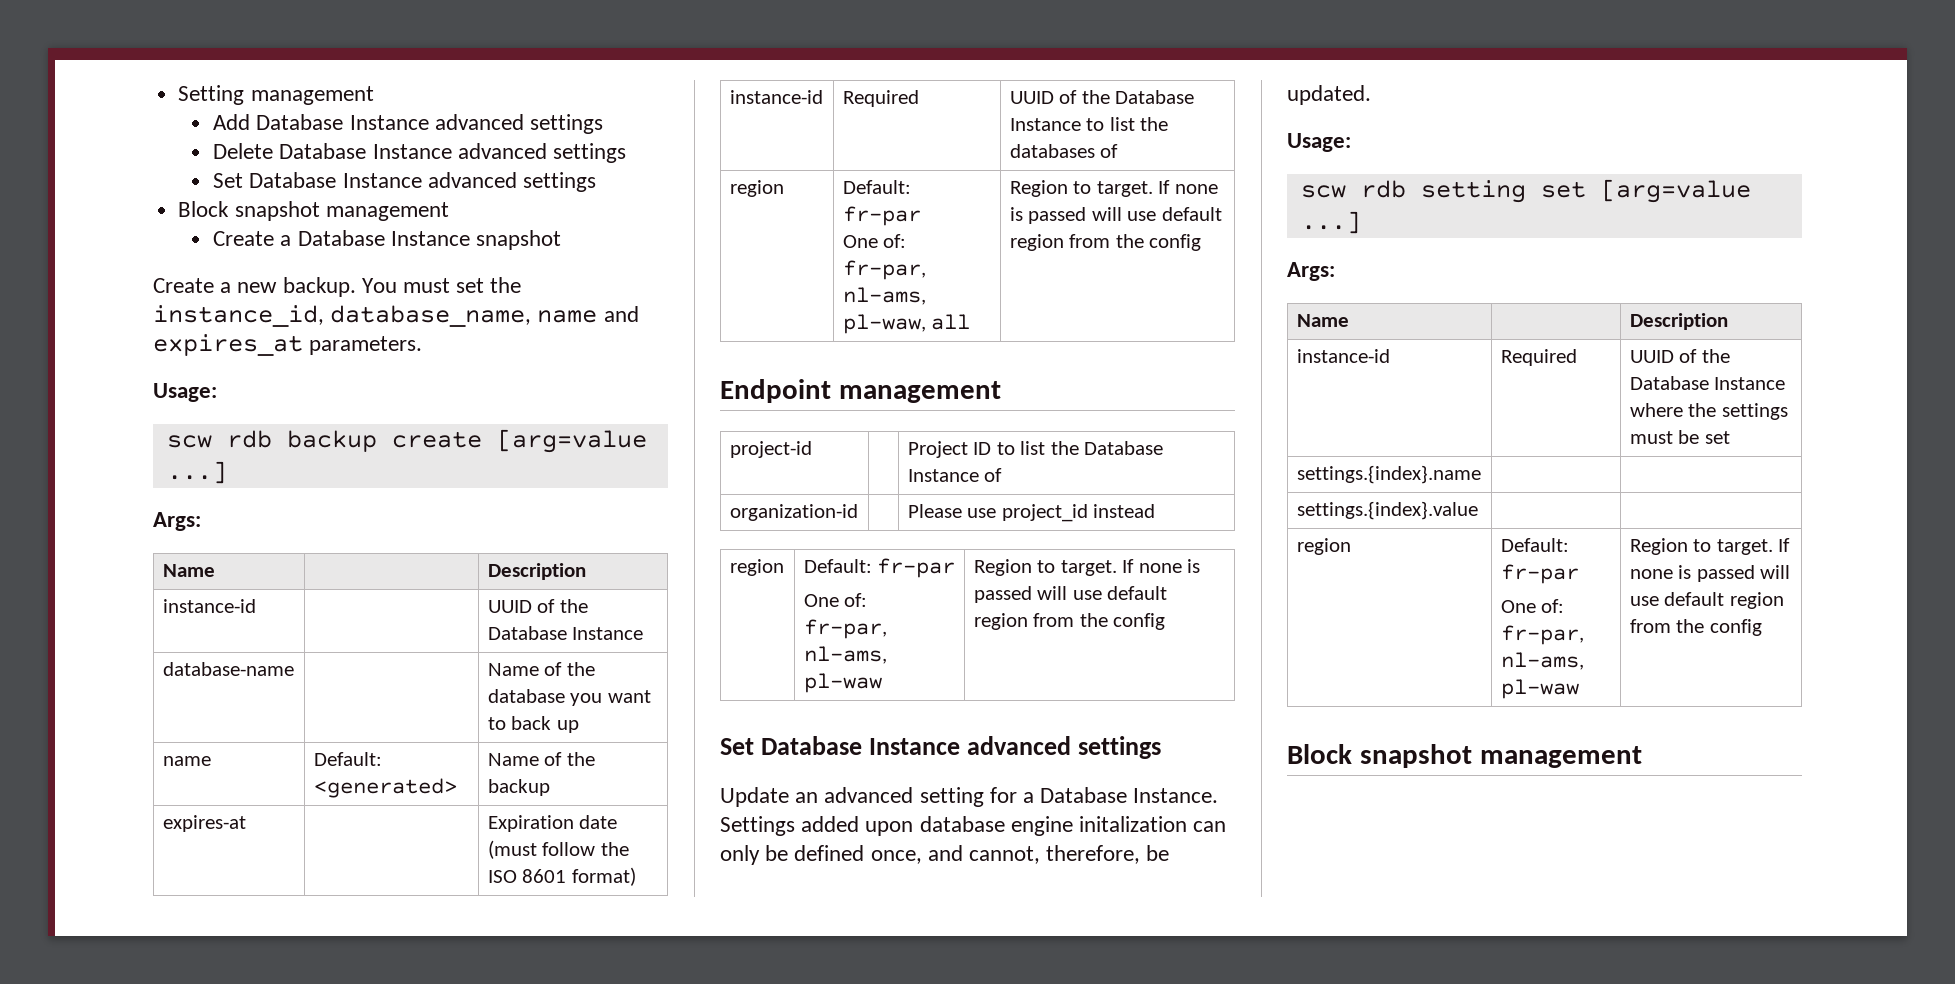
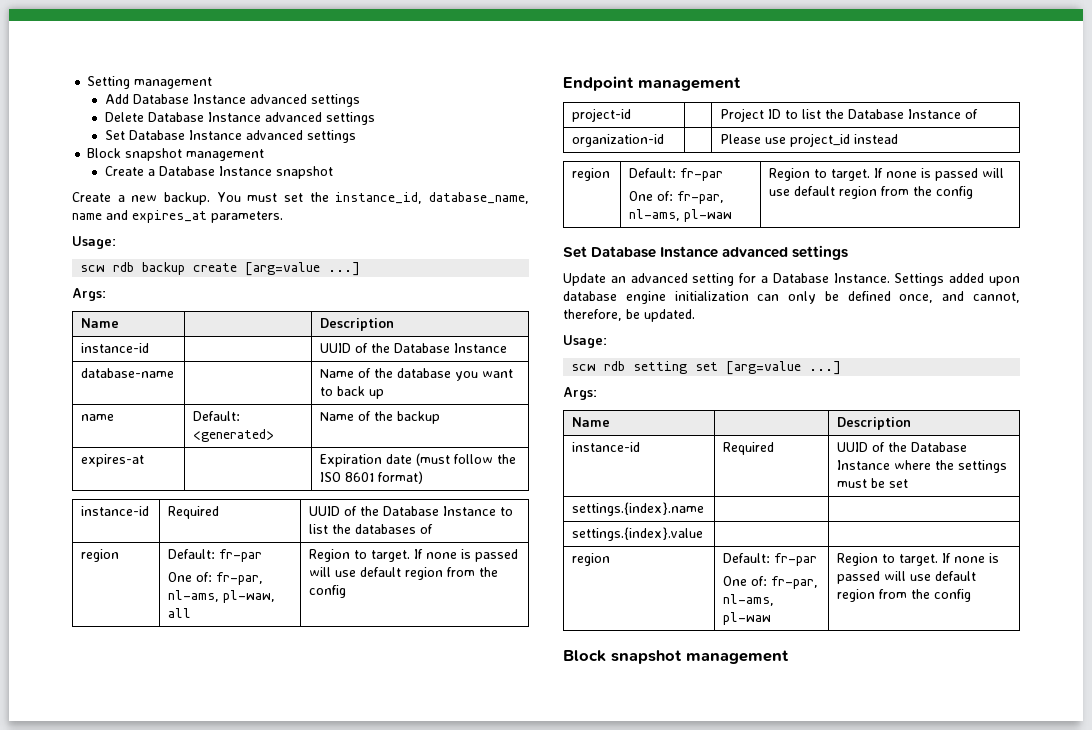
- Settings added upon database engine initalization can only be defined once, and cannot, therefore, be updated.
+ Settings added upon database engine initialization can only be defined once, and cannot, therefore, be updated.

